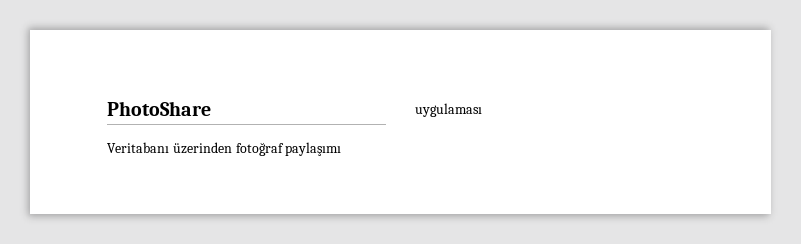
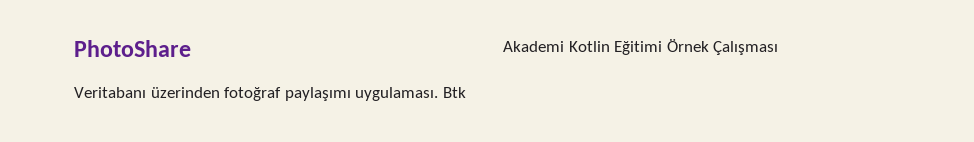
- Veritabanı üzerinden fotoğraf paylaşımı uygulaması
+ Veritabanı üzerinden fotoğraf paylaşımı uygulaması. Btk Akademi Kotlin Eğitimi Örnek Çalışması

